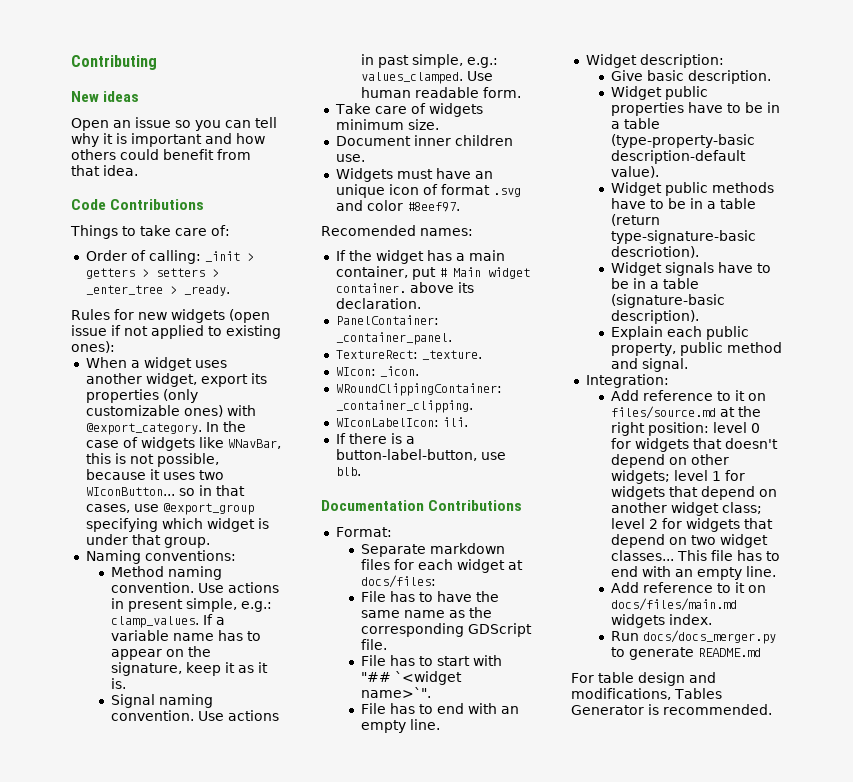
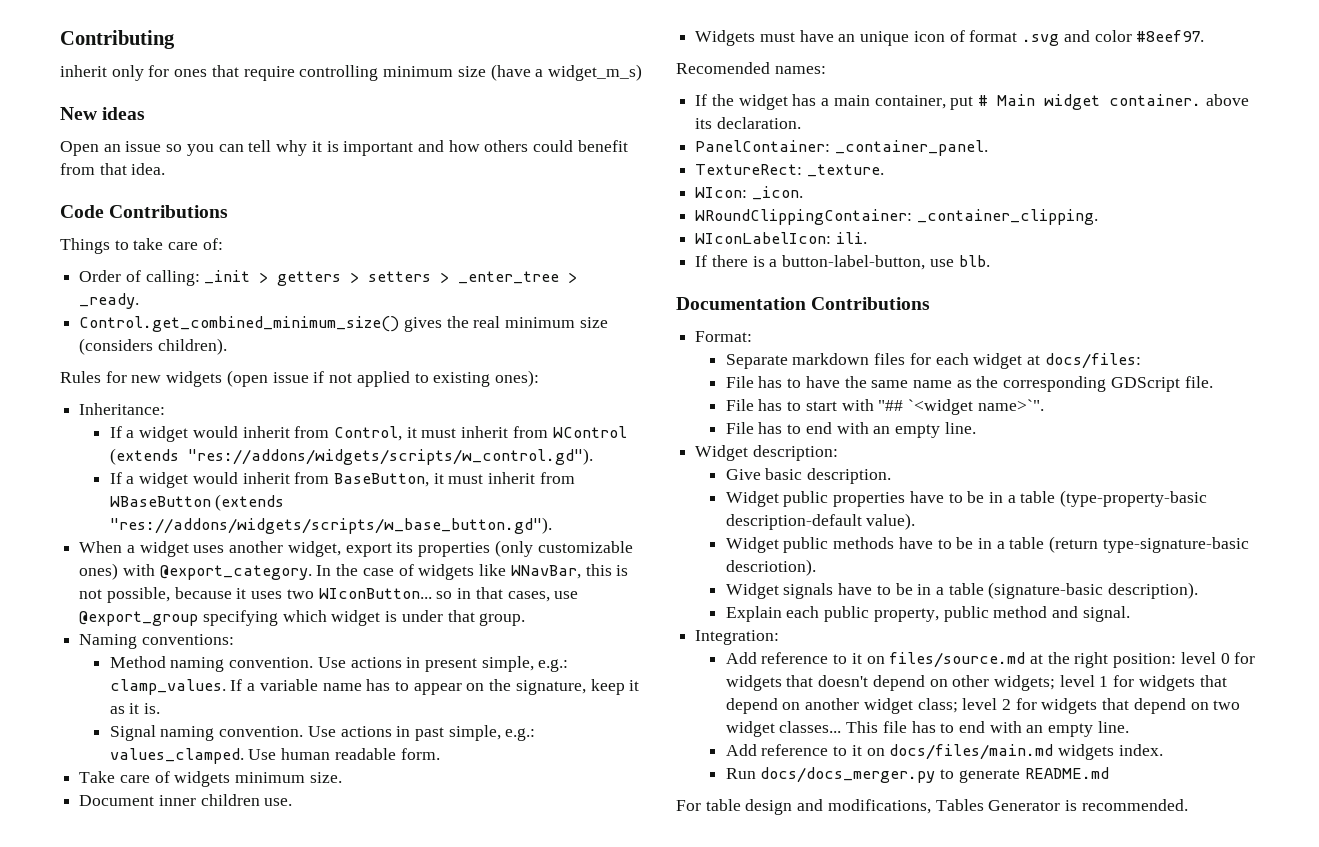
+ inherit only for ones that require controlling minimum size (have a widget_m_s)
+ Control.get_combined_minimum_size() gives the real minimum size (considers children).
+ Inheritance:
+ If a widget would inherit from Control, it must inherit from WControl (extends "res://addons/widgets/scripts/w_control.gd").
+ If a widget would inherit from BaseButton, it must inherit from WBaseButton (extends "res://addons/widgets/scripts/w_base_button.gd").

